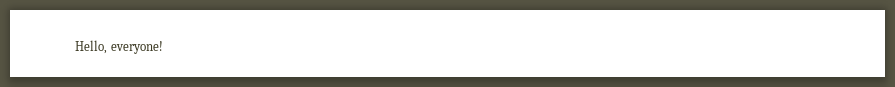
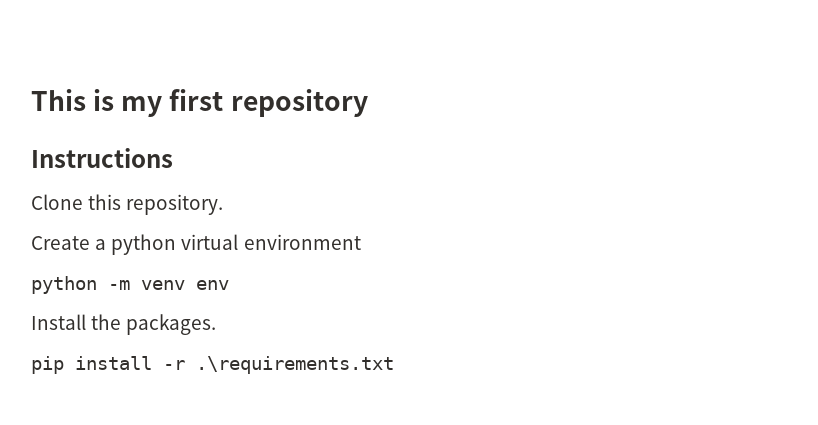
- Hello, everyone!
+ This is my first repository
+ Instructions
+ Clone this repository.
+ Create a python virtual environment
+ python -m venv env
+ Install the packages.
+ pip install -r .\requirements.txt

